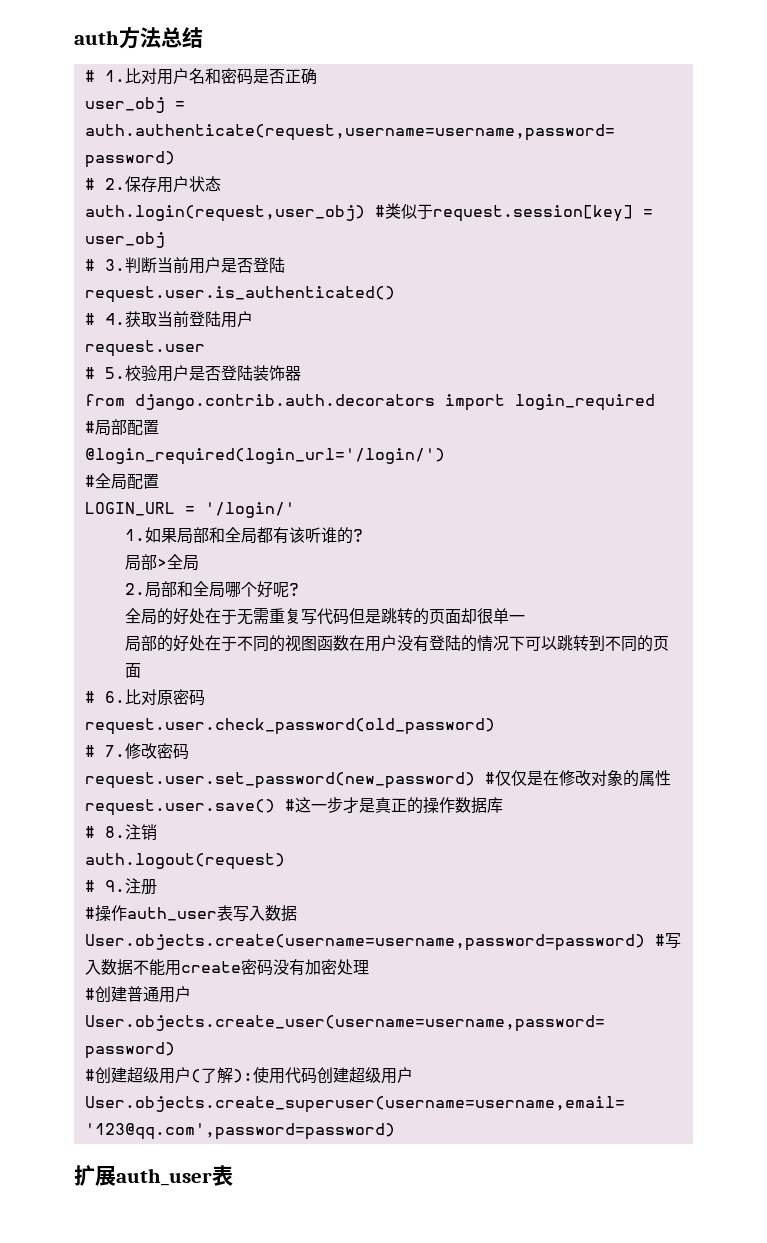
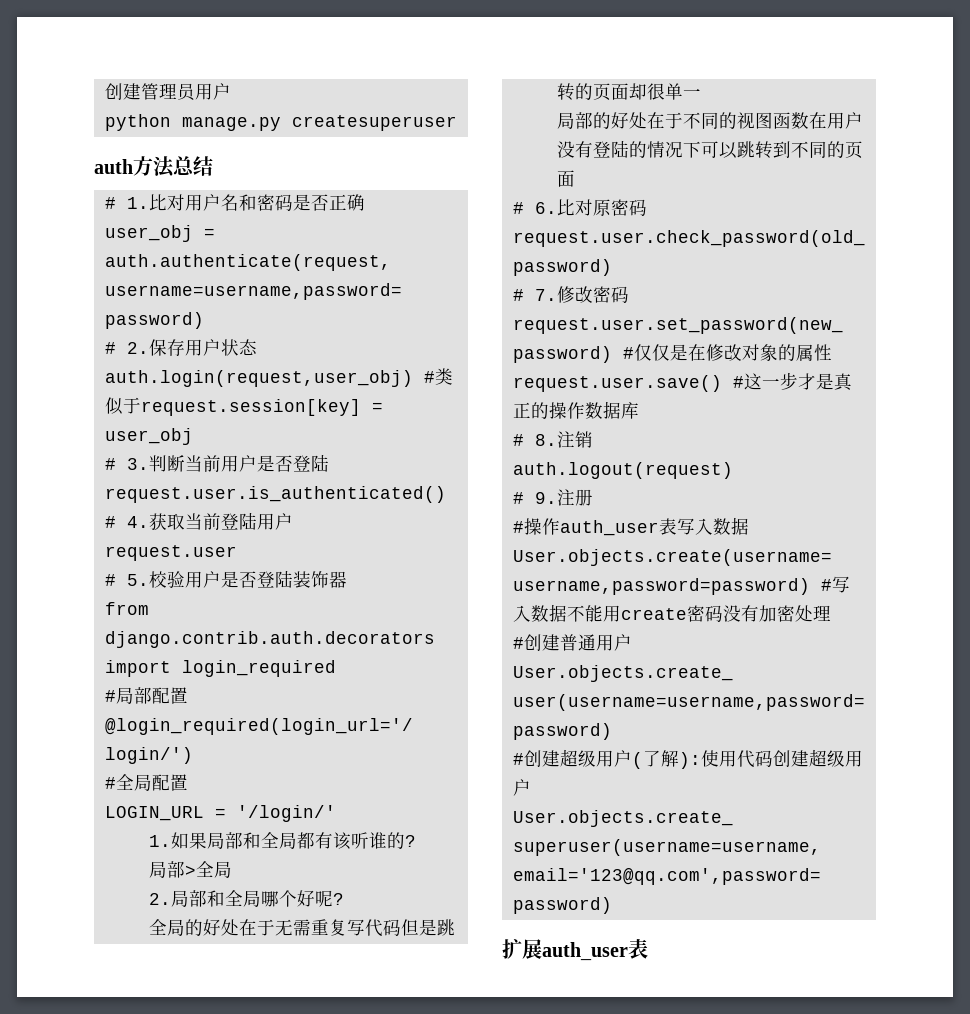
+ 创建管理员用户
+ python manage.py createsuperuser

